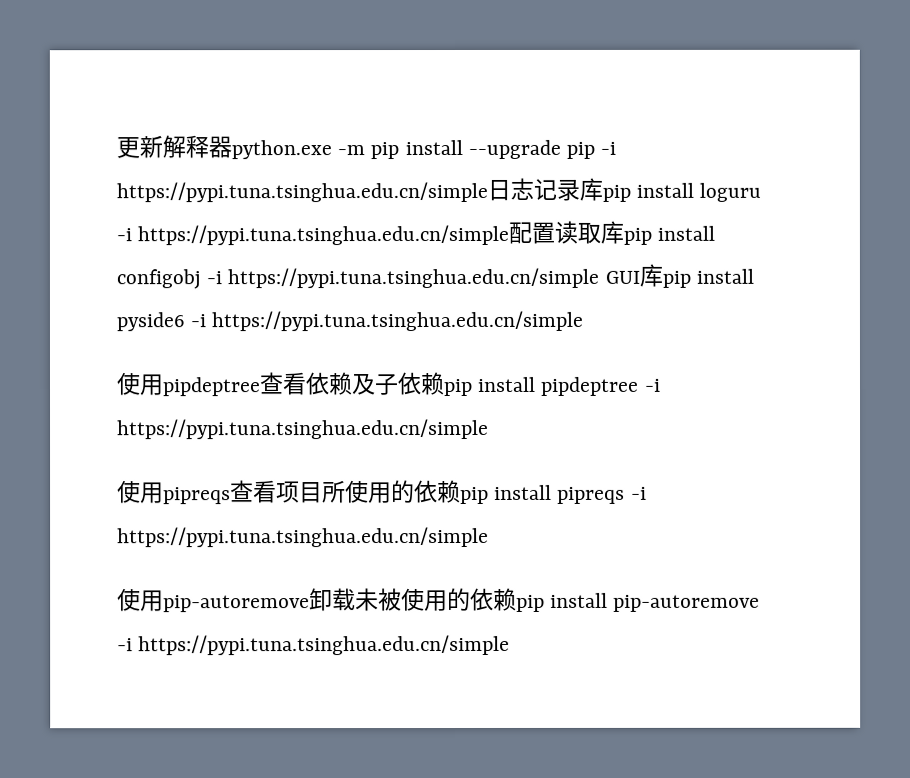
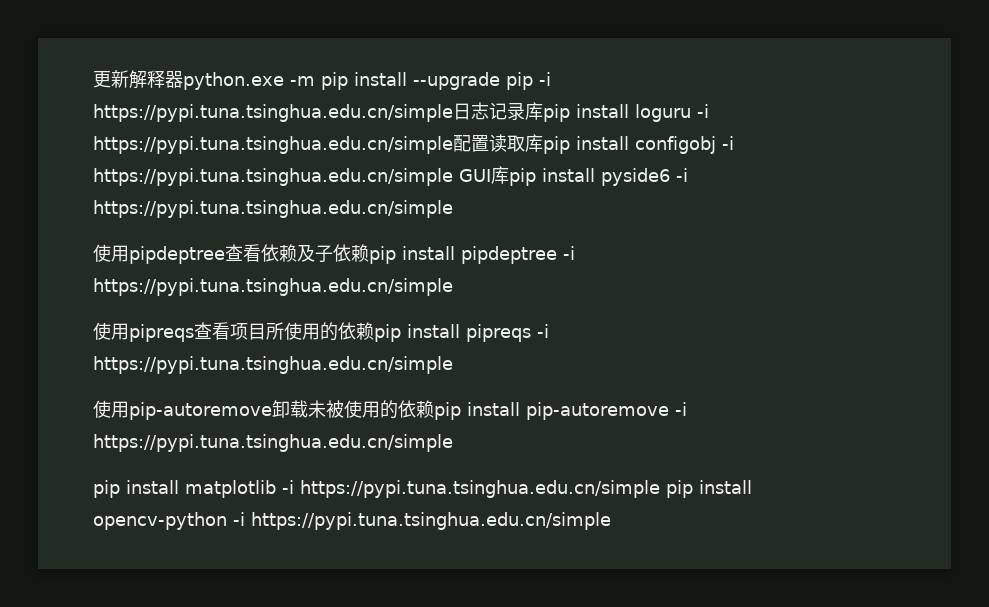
+ pip install matplotlib -i https://pypi.tuna.tsinghua.edu.cn/simple pip install opencv-python -i https://pypi.tuna.tsinghua.edu.cn/simple

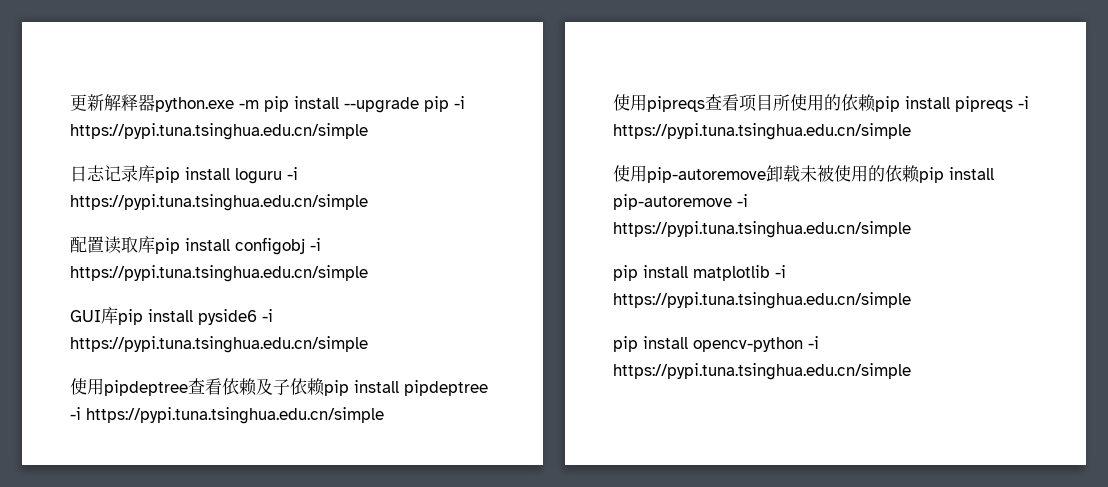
- 更新解释器python.exe -m pip install --upgrade pip -i https://pypi.tuna.tsinghua.edu.cn/simple日志记录库pip install loguru -i https://pypi.tuna.tsinghua.edu.cn/simple配置读取库pip install configobj -i https://pypi.tuna.tsinghua.edu.cn/simple GUI库pip install pyside6 -i https://pypi.tuna.tsinghua.edu.cn/simple
+ 更新解释器python.exe -m pip install --upgrade pip -i https://pypi.tuna.tsinghua.edu.cn/simple
+ 日志记录库pip install loguru -i https://pypi.tuna.tsinghua.edu.cn/simple
+ 配置读取库pip install configobj -i https://pypi.tuna.tsinghua.edu.cn/simple
+ GUI库pip install pyside6 -i https://pypi.tuna.tsinghua.edu.cn/simple
- pip install matplotlib -i https://pypi.tuna.tsinghua.edu.cn/simple pip install opencv-python -i https://pypi.tuna.tsinghua.edu.cn/simple
+ pip install matplotlib -i https://pypi.tuna.tsinghua.edu.cn/simple
+ pip install opencv-python -i https://pypi.tuna.tsinghua.edu.cn/simple

